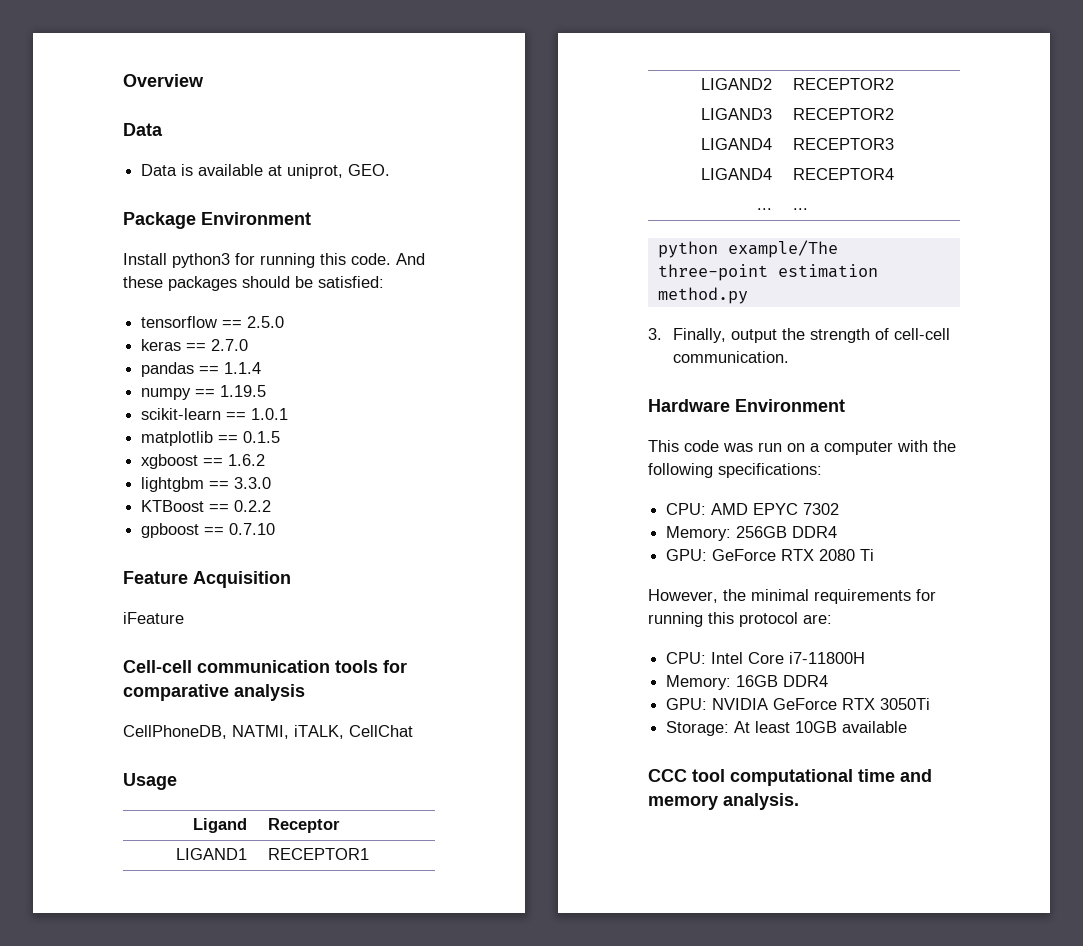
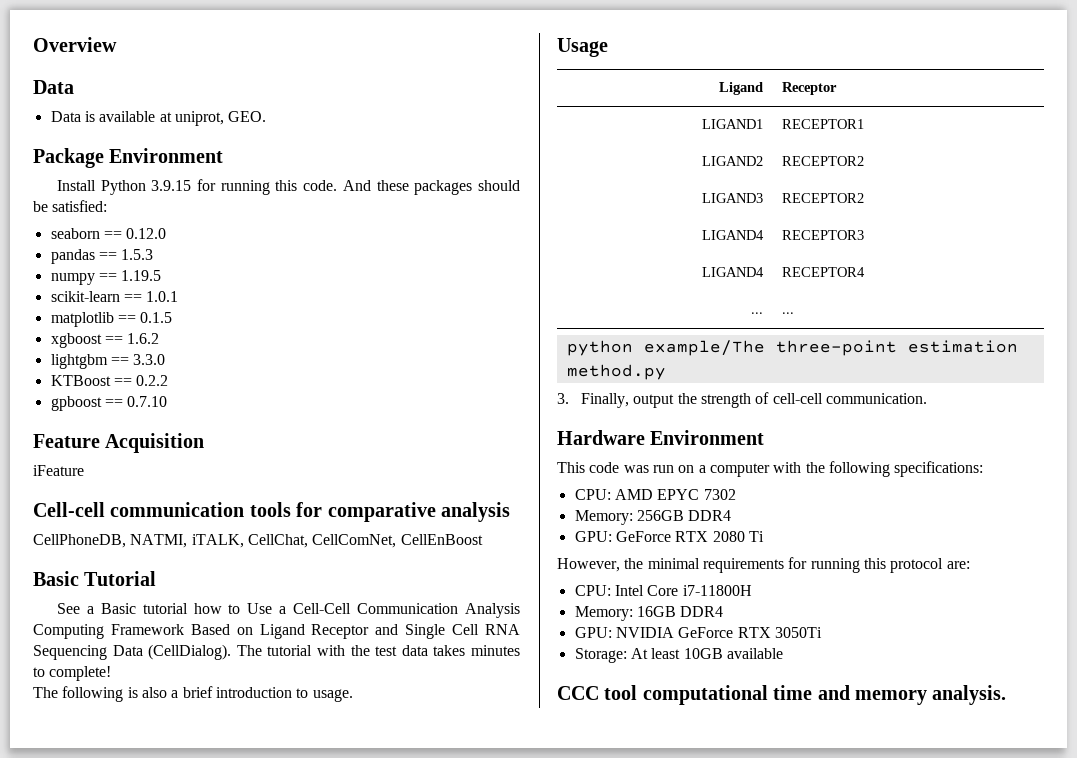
- Install python3 for running this code.
+ Install Python 3.9.15 for running this code.
- tensorflow == 2.5.0
- keras == 2.7.0
+ seaborn == 0.12.0
- pandas == 1.1.4
+ pandas == 1.5.3
- CellPhoneDB, NATMI, iTALK, CellChat
+ CellPhoneDB, NATMI, iTALK, CellChat, CellComNet, CellEnBoost
+ Basic Tutorial
+ See a Basic tutorial how to Use a Cell-Cell Communication Analysis Computing Framework Based on Ligand Receptor and Single Cell RNA Sequencing Data (CellDialog). The tutorial with the test data takes minutes to complete!
+ The following is also a brief introduction to usage.

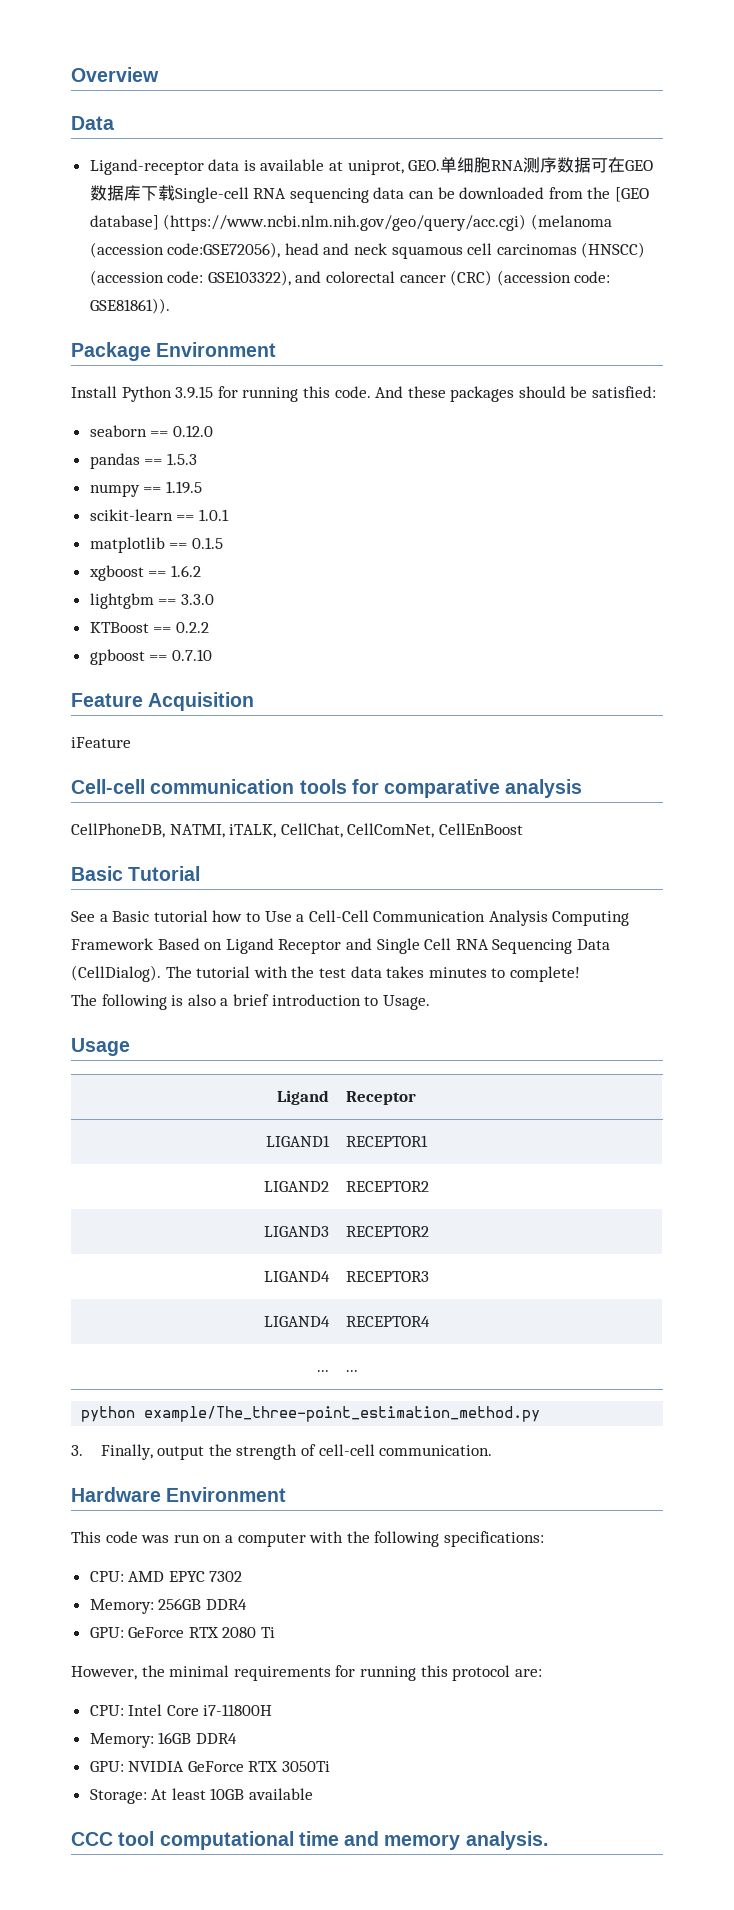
- Data is available at uniprot, GEO.
+ Ligand-receptor data is available at uniprot, GEO.单细胞RNA测序数据可在GEO数据库下载Single-cell RNA sequencing data can be downloaded from the [GEO database] (https://www.ncbi.nlm.nih.gov/geo/query/acc.cgi) (melanoma (accession code:GSE72056), head and neck squamous cell carcinomas (HNSCC) (accession code: GSE103322), and colorectal cancer (CRC) (accession code: GSE81861)).
- The following is also a brief introduction to usage.
+ The following is also a brief introduction to Usage.
- python example/The three-point estimation method.py
+ python example/The_three-point_estimation_method.py

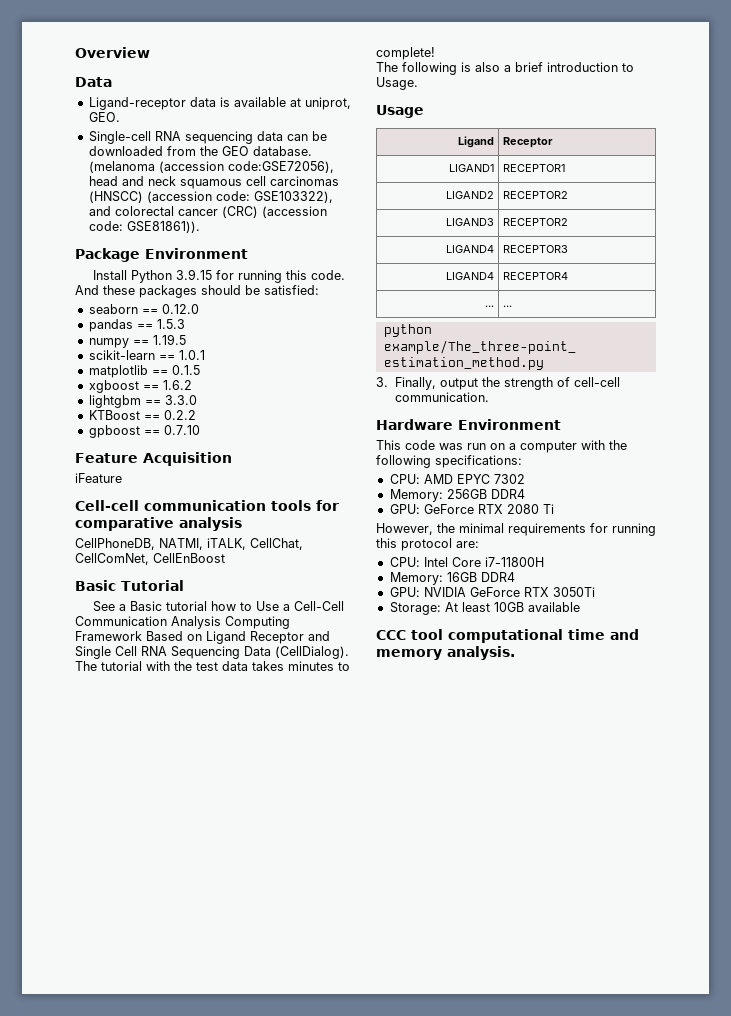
- Ligand-receptor data is available at uniprot, GEO.单细胞RNA测序数据可在GEO数据库下载Single-cell RNA sequencing data can be downloaded from the [GEO database] (https://www.ncbi.nlm.nih.gov/geo/query/acc.cgi) (melanoma (accession code:GSE72056), head and neck squamous cell carcinomas (HNSCC) (accession code: GSE103322), and colorectal cancer (CRC) (accession code: GSE81861)).
+ Ligand-receptor data is available at uniprot, GEO.
+ Single-cell RNA sequencing data can be downloaded from the GEO database. (melanoma (accession code:GSE72056), head and neck squamous cell carcinomas (HNSCC) (accession code: GSE103322), and colorectal cancer (CRC) (accession code: GSE81861)).

